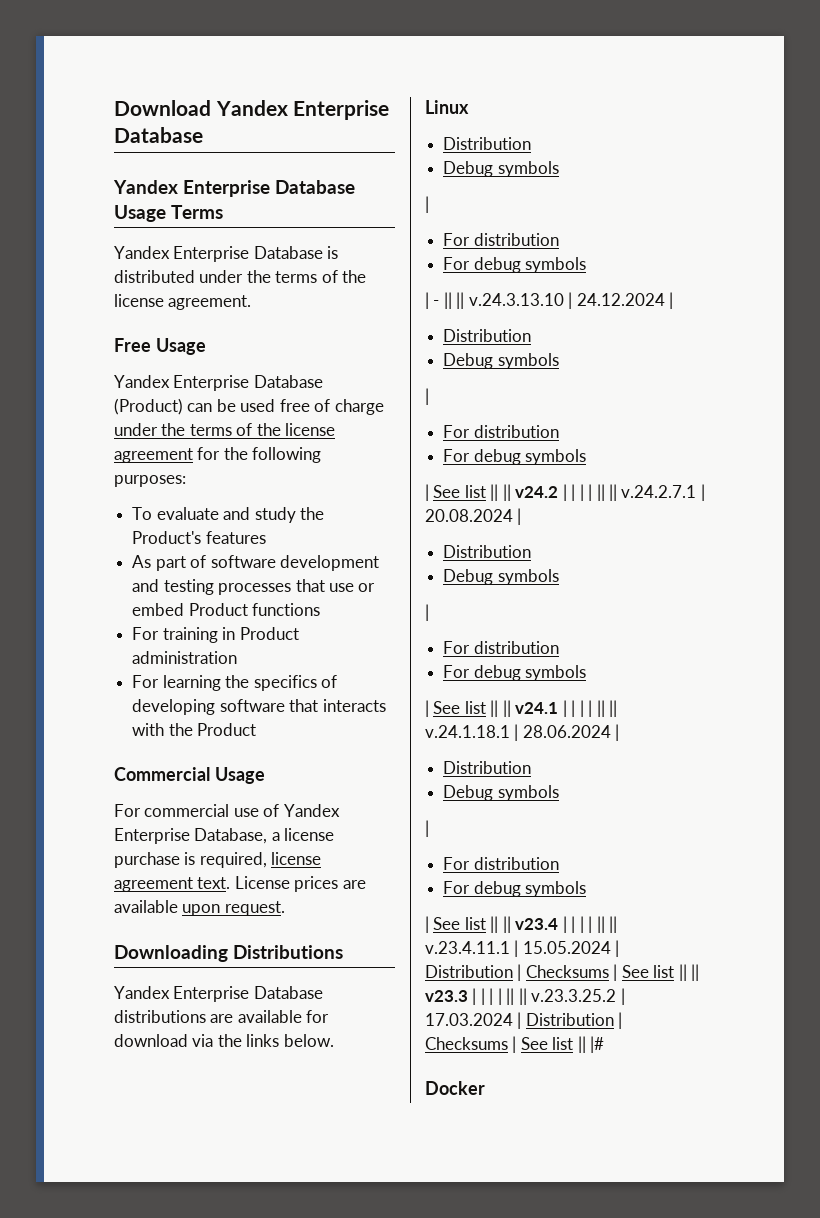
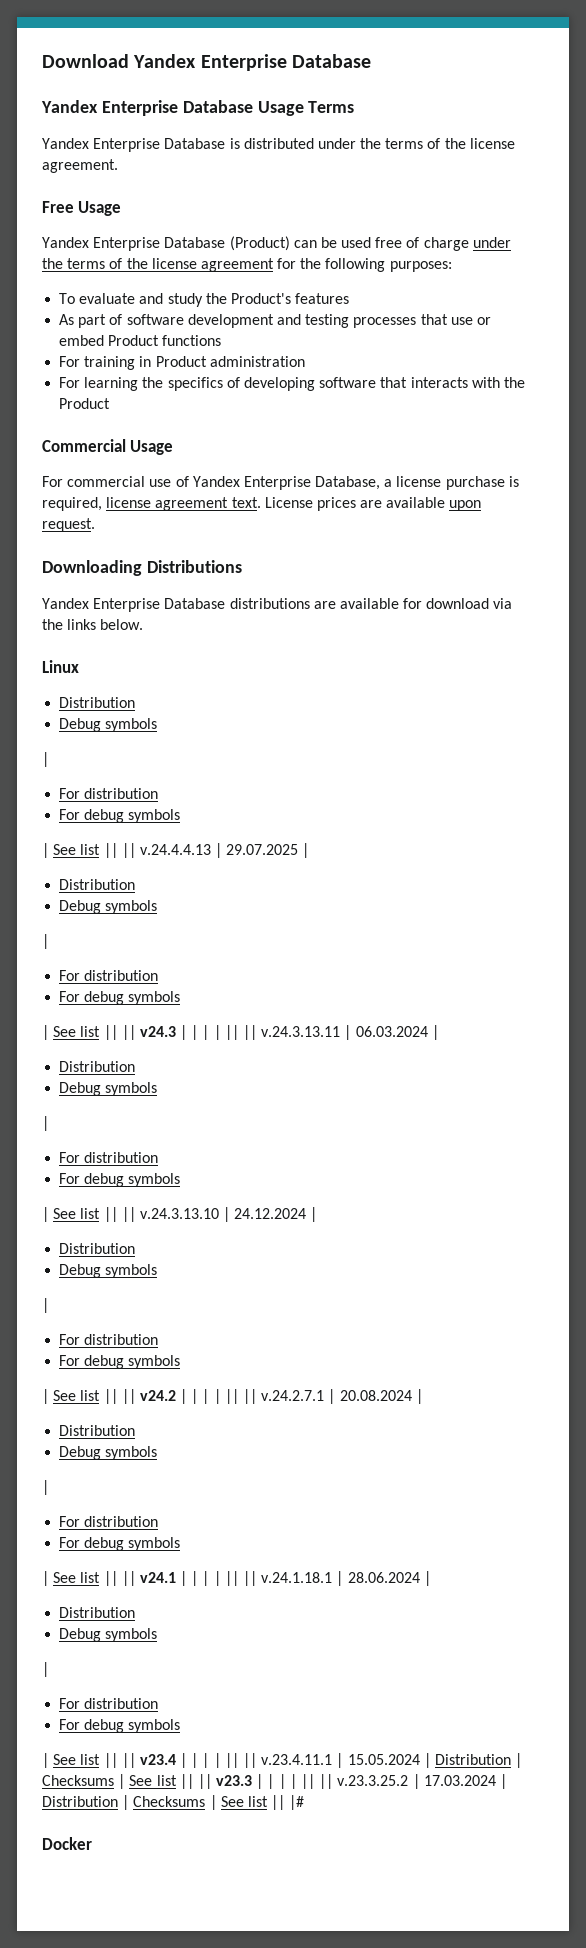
- | - || || v.24.3.13.10 | 24.12.2024 |
+ | See list || || v.24.4.4.13 | 29.07.2025 |
+ Distribution
+ Debug symbols
+ |
+ For distribution
+ For debug symbols
+ | See list || || v24.3 | | | | || || v.24.3.13.11 | 06.03.2024 |
+ Distribution
+ Debug symbols
+ |
+ For distribution
+ For debug symbols
+ | See list || || v.24.3.13.10 | 24.12.2024 |

